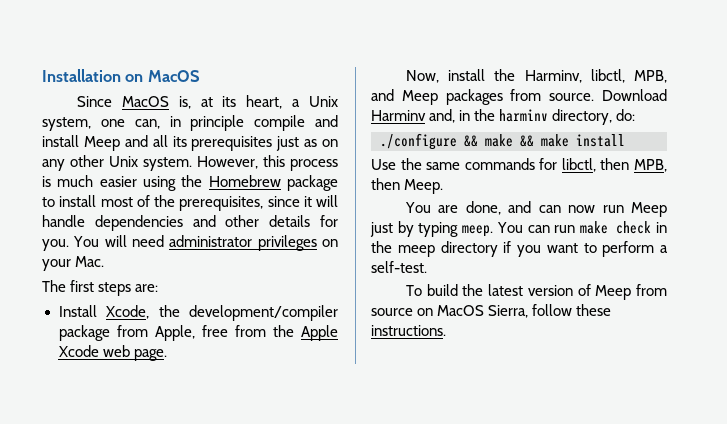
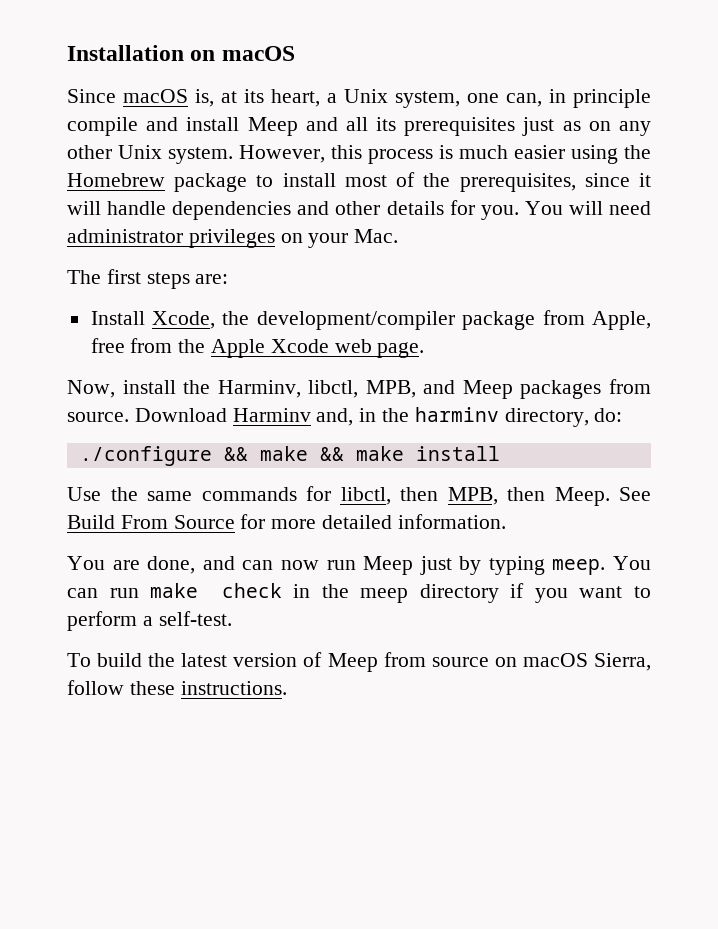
- Installation on MacOS
+ Installation on macOS
- Since MacOS is, at its heart, a Unix system, one can, in principle compile and install Meep and all its prerequisites just as on any other Unix system.
+ Since macOS is, at its heart, a Unix system, one can, in principle compile and install Meep and all its prerequisites just as on any other Unix system.
+ See Build From Source for more detailed information.
- To build the latest version of Meep from source on MacOS Sierra, follow these instructions.
+ To build the latest version of Meep from source on macOS Sierra, follow these instructions.

